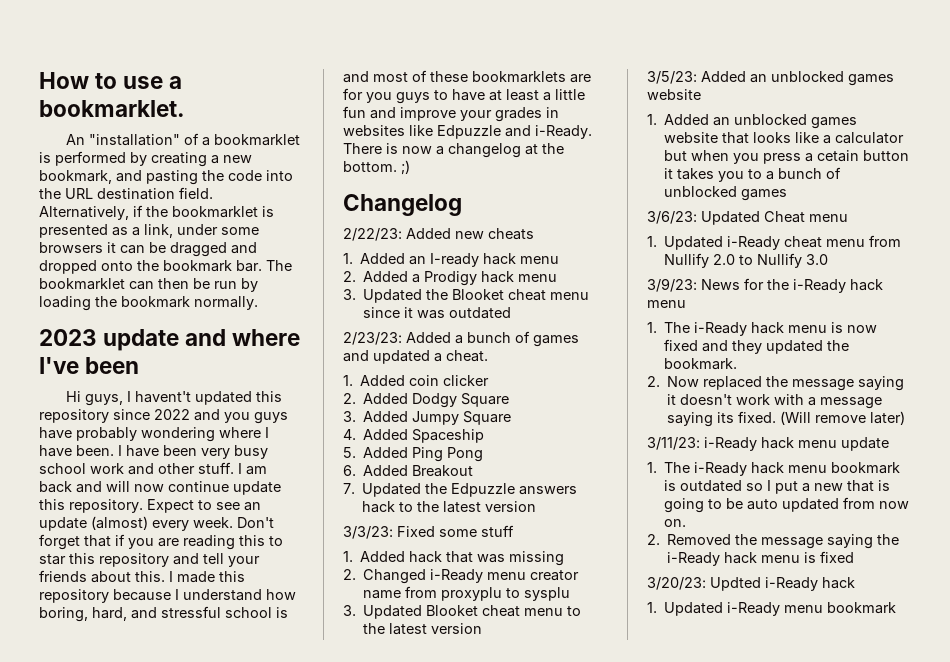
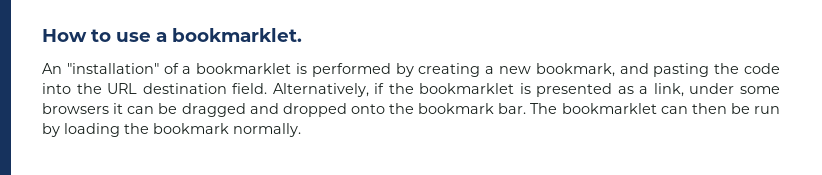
- 2023 update and where I've been
- Hi guys, I havent't updated this repository since 2022 and you guys have probably wondering where I have been. I have been very busy school work and other stuff. I am back and will now continue update this repository. Expect to see an update (almost) every week. Don't forget that if you are reading this to star this repository and tell your friends about this. I made this repository because I understand how boring, hard, and stressful school is and most of these bookmarklets are for you guys to have at least a little fun and improve your grades in websites like Edpuzzle and i-Ready. There is now a changelog at the bottom. ;)
- Changelog
- 2/22/23: Added new cheats
- 1. Added an I-ready hack menu
- 2. Added a Prodigy hack menu
- 3. Updated the Blooket cheat menu since it was outdated
- 2/23/23: Added a bunch of games and updated a cheat.
- 1. Added coin clicker
- 2. Added Dodgy Square
- 3. Added Jumpy Square
- 4. Added Spaceship
- 5. Added Ping Pong
- 6. Added Breakout
- 7. Updated the Edpuzzle answers hack to the latest version
- 3/3/23: Fixed some stuff
- 1. Added hack that was missing
- 2. Changed i-Ready menu creator name from proxyplu to sysplu
- 3. Updated Blooket cheat menu to the latest version
- 3/5/23: Added an unblocked games website
- 1. Added an unblocked games website that looks like a calculator but when you press a cetain button it takes you to a bunch of unblocked games
- 3/6/23: Updated Cheat menu
- 1. Updated i-Ready cheat menu from Nullify 2.0 to Nullify 3.0
- 3/9/23: News for the i-Ready hack menu
- 1. The i-Ready hack menu is now fixed and they updated the bookmark.
- 2. Now replaced the message saying it doesn't work with a message saying its fixed. (Will remove later)
- 3/11/23: i-Ready hack menu update
- 1. The i-Ready hack menu bookmark is outdated so I put a new that is going to be auto updated from now on.
- 2. Removed the message saying the i-Ready hack menu is fixed
- 3/20/23: Updted i-Ready hack
- 1. Updated i-Ready menu bookmark

